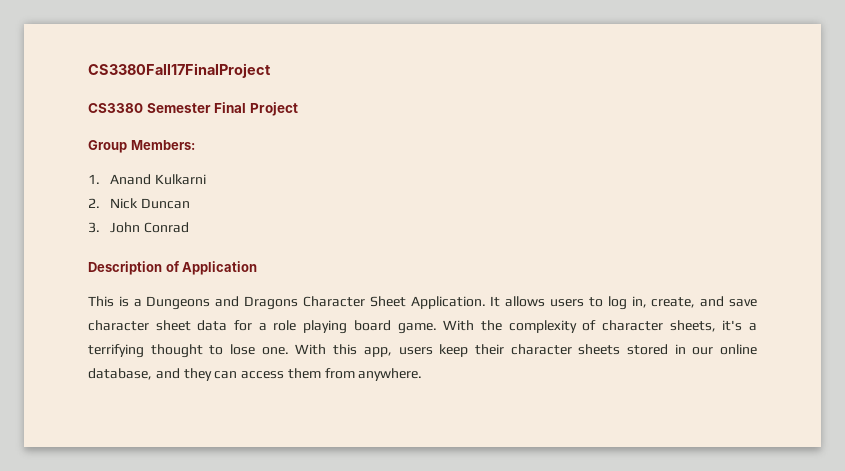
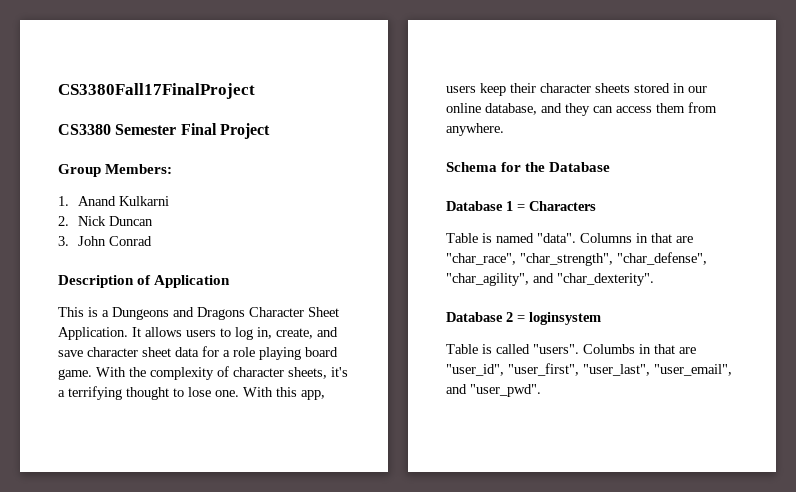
+ Schema for the Database
+ Database 1 = Characters
+ Table is named "data". Columns in that are "char_race", "char_strength", "char_defense", "char_agility", and "char_dexterity".
+ Database 2 = loginsystem
+ Table is called "users". Columbs in that are "user_id", "user_first", "user_last", "user_email", and "user_pwd".

